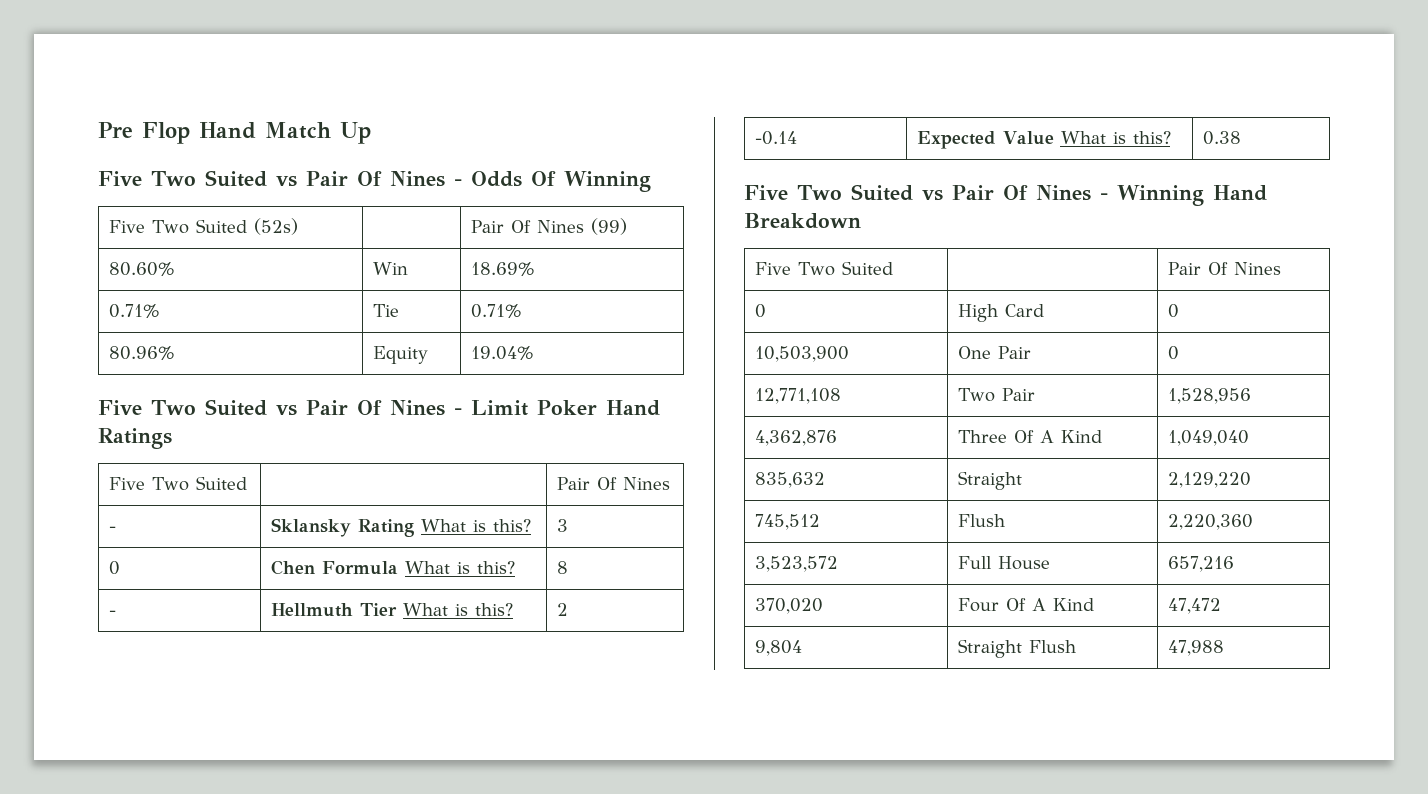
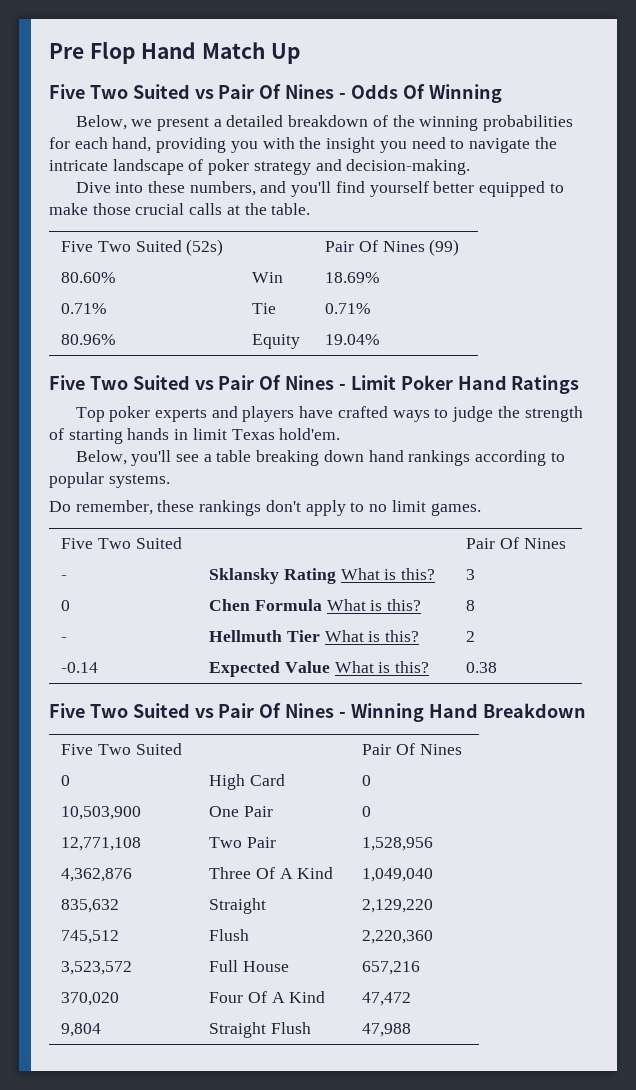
+ Below, we present a detailed breakdown of the winning probabilities for each hand, providing you with the insight you need to navigate the intricate landscape of poker strategy and decision-making.
+ Dive into these numbers, and you'll find yourself better equipped to make those crucial calls at the table.
+ Top poker experts and players have crafted ways to judge the strength of starting hands in limit Texas hold'em.
+ Below, you'll see a table breaking down hand rankings according to popular systems.
+ Do remember, these rankings don't apply to no limit games.

